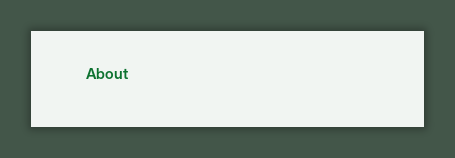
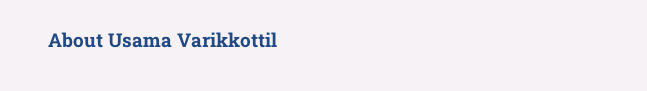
- About
+ About Usama Varikkottil

